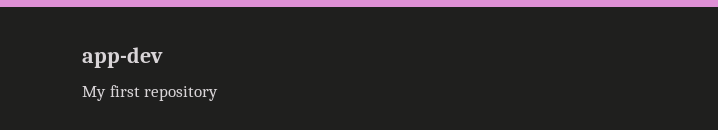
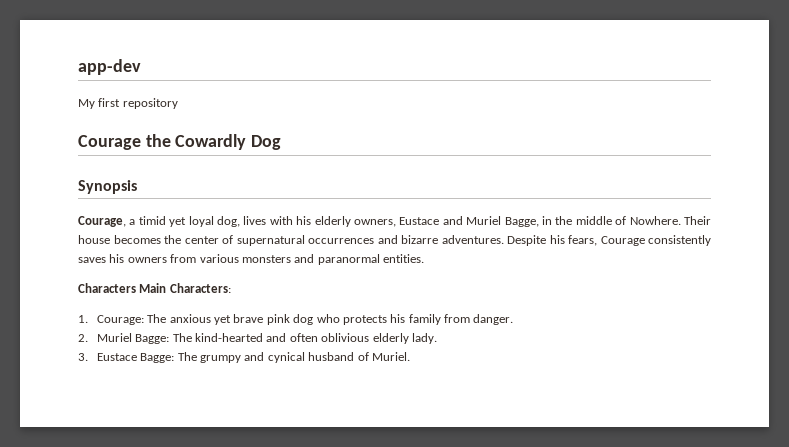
+ Courage the Cowardly Dog
+ Synopsis
+ Courage, a timid yet loyal dog, lives with his elderly owners, Eustace and Muriel Bagge, in the middle of Nowhere. Their house becomes the center of supernatural occurrences and bizarre adventures. Despite his fears, Courage consistently saves his owners from various monsters and paranormal entities.
+ Characters Main Characters:
+ 1. Courage: The anxious yet brave pink dog who protects his family from danger.
+ 2. Muriel Bagge: The kind-hearted and often oblivious elderly lady.
+ 3. Eustace Bagge: The grumpy and cynical husband of Muriel.

